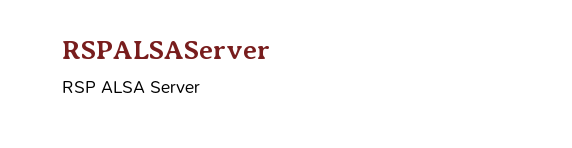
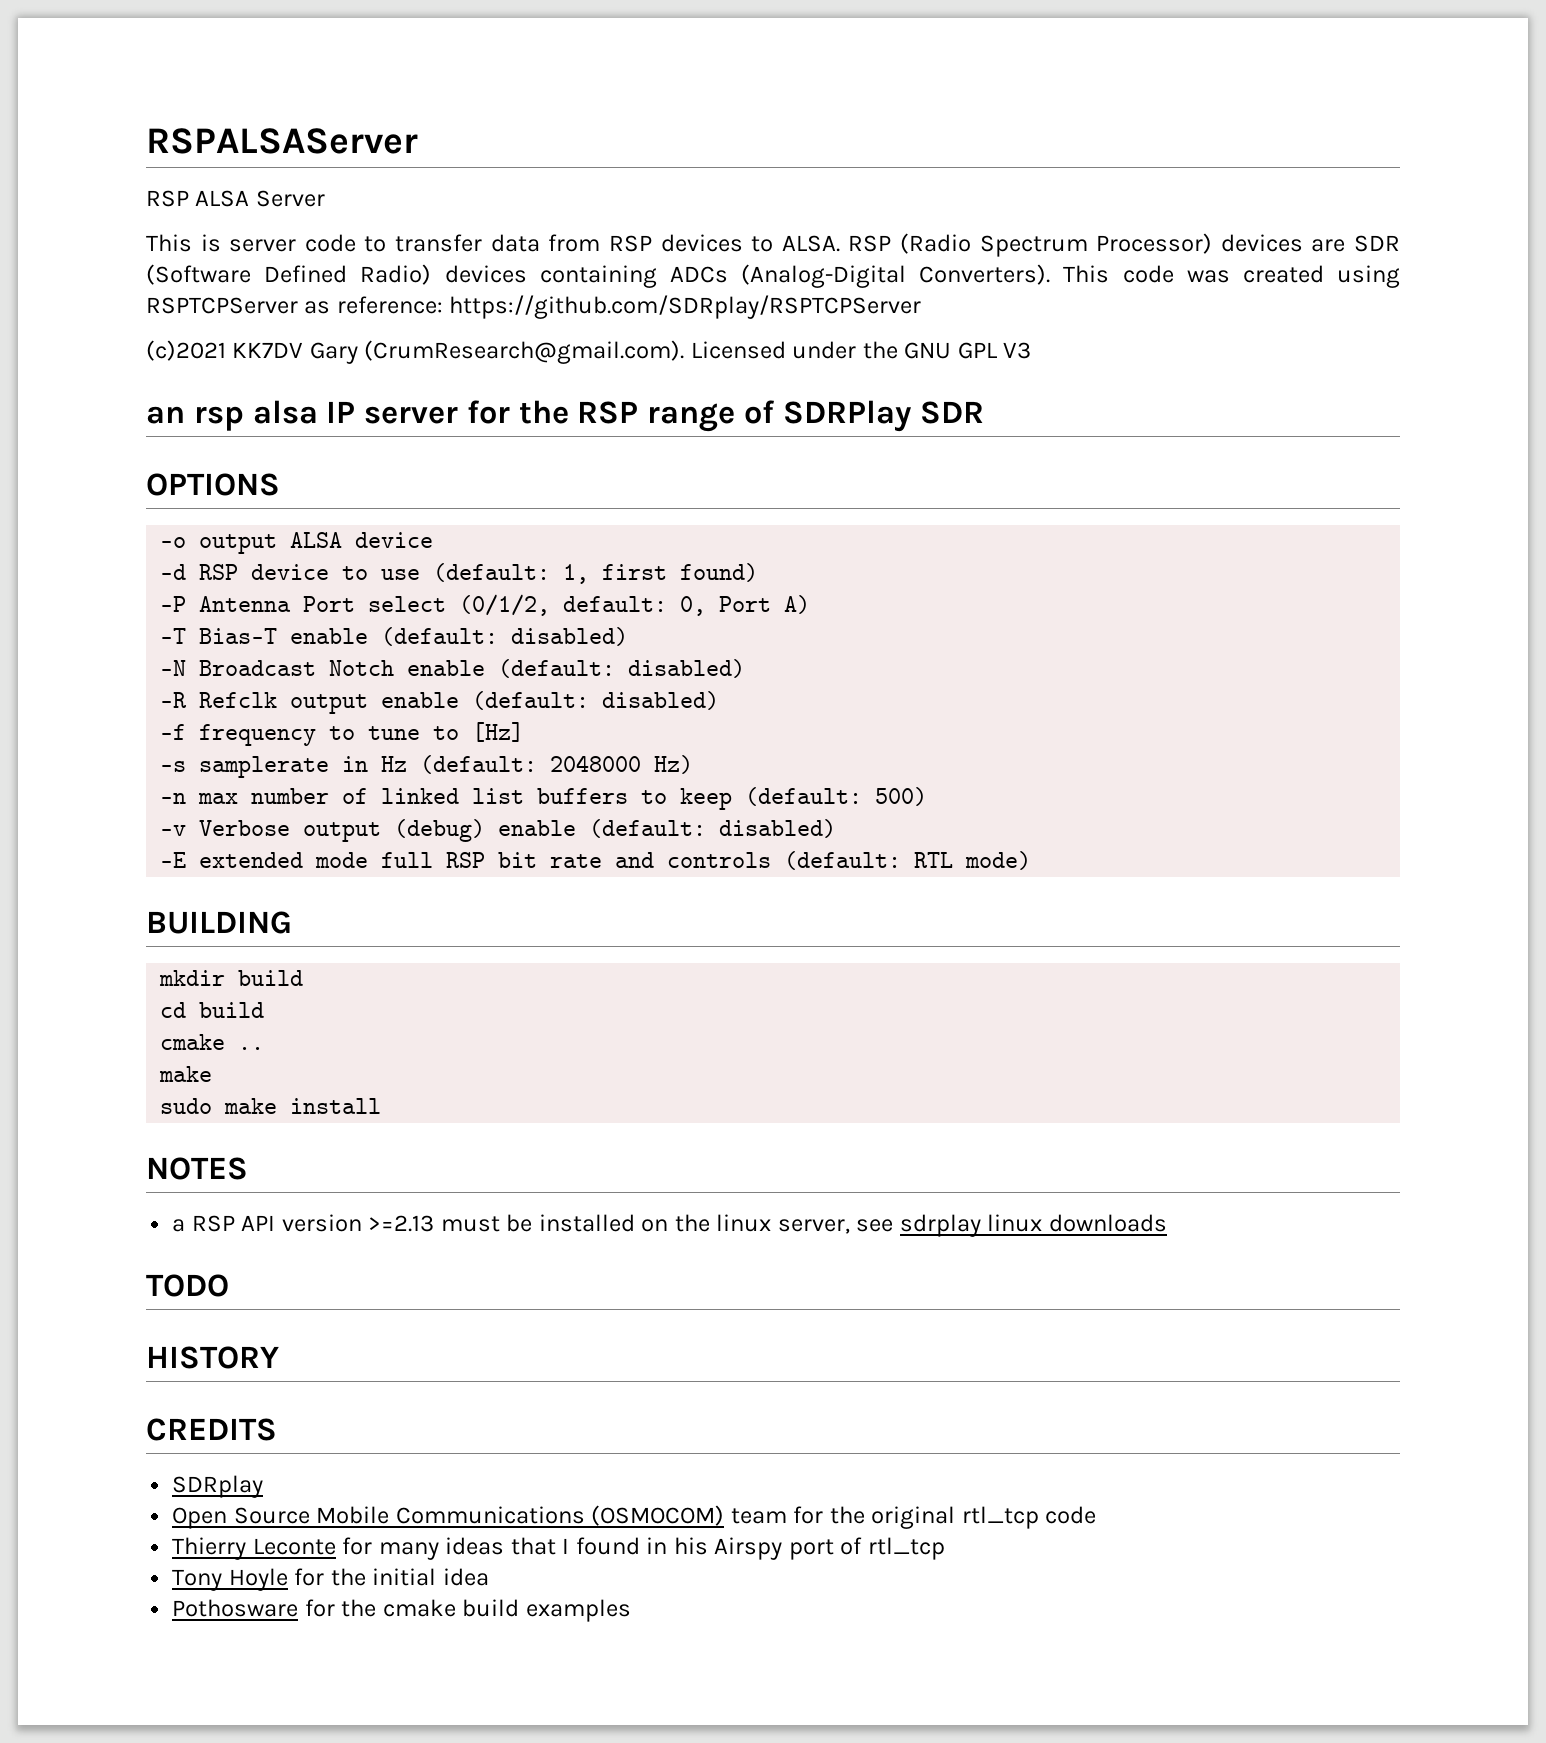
+ This is server code to transfer data from RSP devices to ALSA. RSP (Radio Spectrum Processor) devices are SDR (Software Defined Radio) devices containing ADCs (Analog-Digital Converters). This code was created using RSPTCPServer as reference: https://github.com/SDRplay/RSPTCPServer
+ (c)2021 KK7DV Gary (CrumResearch@gmail.com). Licensed under the GNU GPL V3
+ an rsp alsa IP server for the RSP range of SDRPlay SDR
+ OPTIONS
+ -o output ALSA device
+ -d RSP device to use (default: 1, first found)
+ -P Antenna Port select (0/1/2, default: 0, Port A)
+ -T Bias-T enable (default: disabled)
+ -N Broadcast Notch enable (default: disabled)
+ -R Refclk output enable (default: disabled)
+ -f frequency to tune to [Hz]
+ -s samplerate in Hz (default: 2048000 Hz)
+ -n max number of linked list buffers to keep (default: 500)
+ -v Verbose output (debug) enable (default: disabled)
+ -E extended mode full RSP bit rate and controls (default: RTL mode)
+ BUILDING
+ mkdir build
+ cd build
+ cmake ..
+ make
+ sudo make install
+ NOTES
+ a RSP API version >=2.13 must be installed on the linux server, see sdrplay linux downloads
+ TODO
+ HISTORY
+ CREDITS
+ SDRplay
+ Open Source Mobile Communications (OSMOCOM) team for the original rtl_tcp code
+ Thierry Leconte for many ideas that I found in his Airspy port of rtl_tcp
+ Tony Hoyle for the initial idea
+ Pothosware for the cmake build examples

